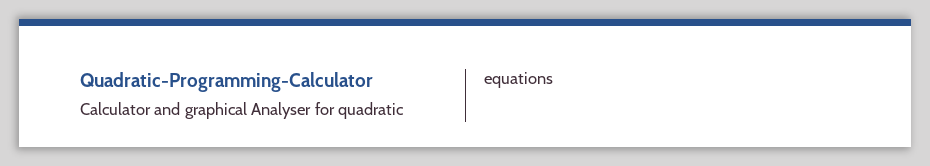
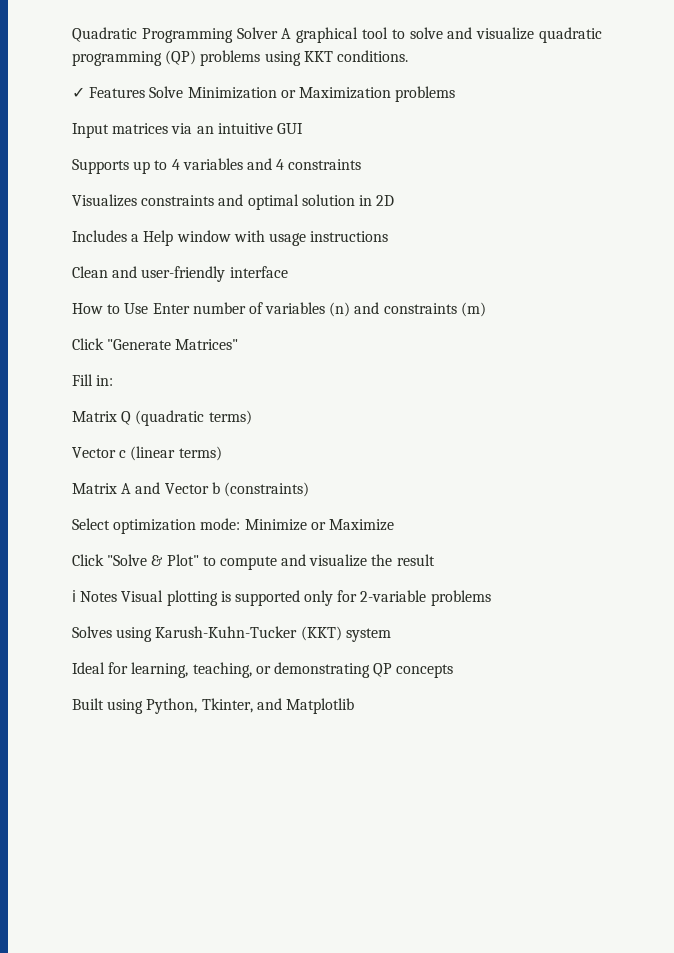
- Quadratic-Programming-Calculator
- Calculator and graphical Analyser for quadratic equations
+ Quadratic Programming Solver A graphical tool to solve and visualize quadratic programming (QP) problems using KKT conditions.
+ ✓ Features Solve Minimization or Maximization problems
+ Input matrices via an intuitive GUI
+ Supports up to 4 variables and 4 constraints
+ Visualizes constraints and optimal solution in 2D
+ Includes a Help window with usage instructions
+ Clean and user-friendly interface
+ How to Use Enter number of variables (n) and constraints (m)
+ Click "Generate Matrices"
+ Fill in:
+ Matrix Q (quadratic terms)
+ Vector c (linear terms)
+ Matrix A and Vector b (constraints)
+ Select optimization mode: Minimize or Maximize
+ Click "Solve & Plot" to compute and visualize the result
+ ℹ Notes Visual plotting is supported only for 2-variable problems
+ Solves using Karush-Kuhn-Tucker (KKT) system
+ Ideal for learning, teaching, or demonstrating QP concepts
+ Built using Python, Tkinter, and Matplotlib

